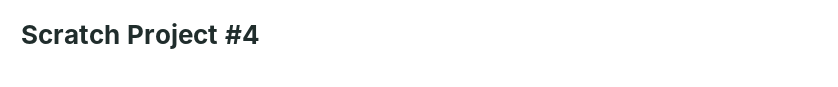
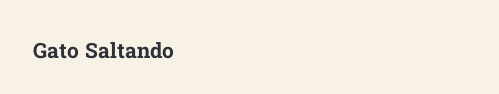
- Scratch Project #4
+ Gato Saltando

